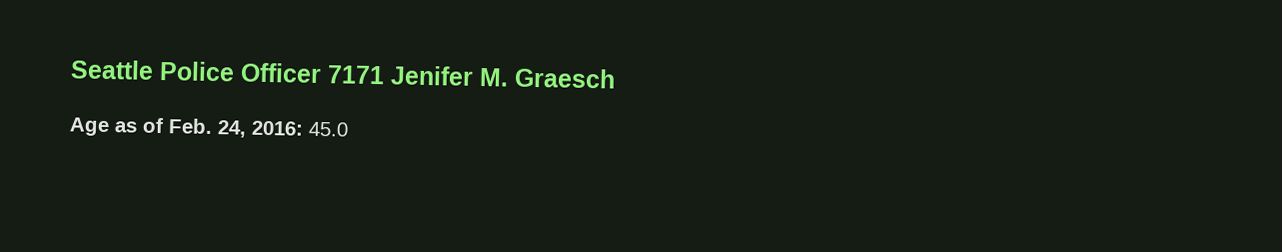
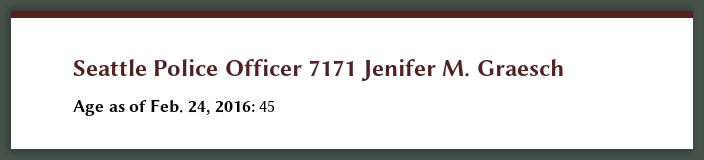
- Age as of Feb. 24, 2016: 45.0
+ Age as of Feb. 24, 2016: 45

